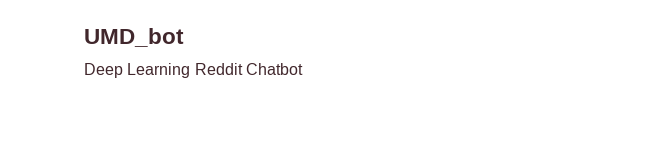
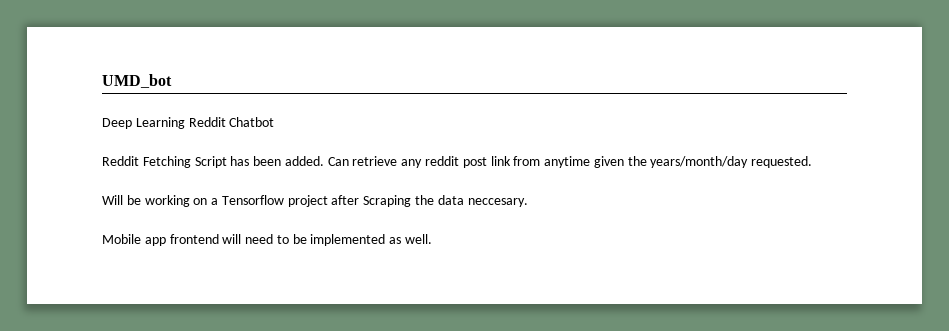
+ Reddit Fetching Script has been added. Can retrieve any reddit post link from anytime given the years/month/day requested.
+ Will be working on a Tensorflow project after Scraping the data neccesary.
+ Mobile app frontend will need to be implemented as well.

